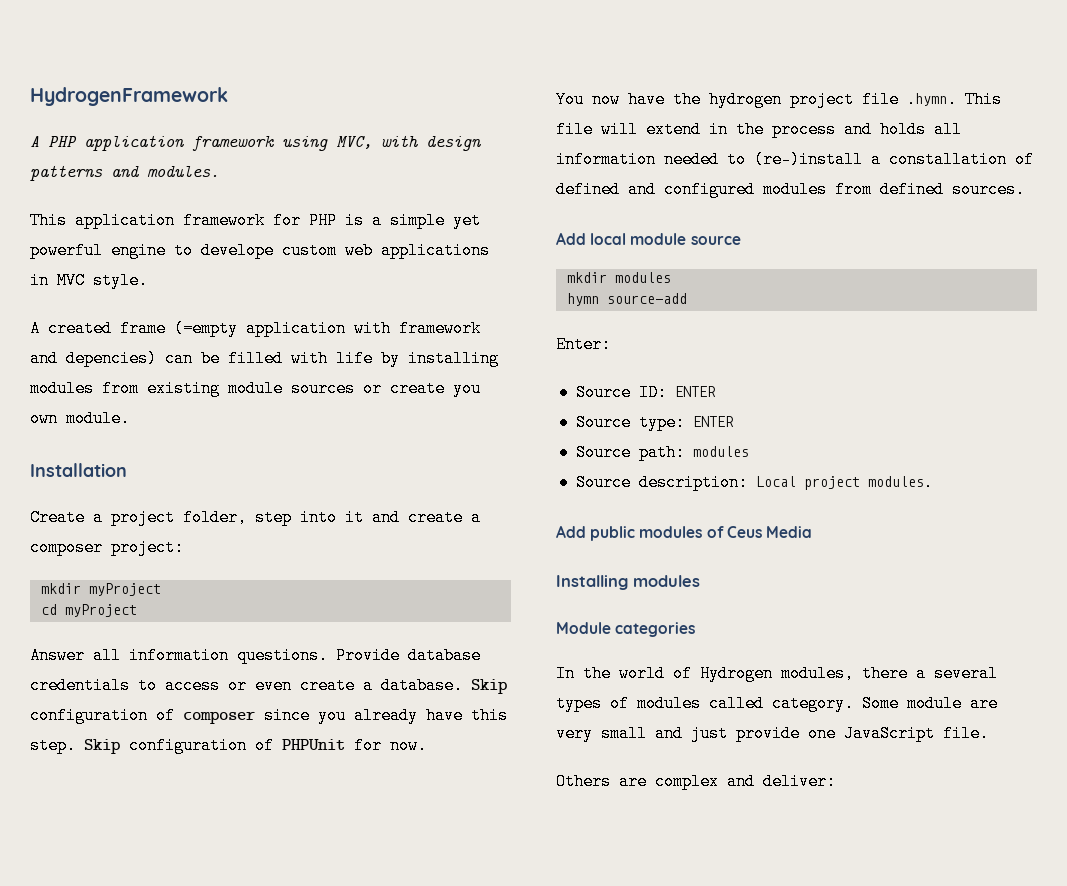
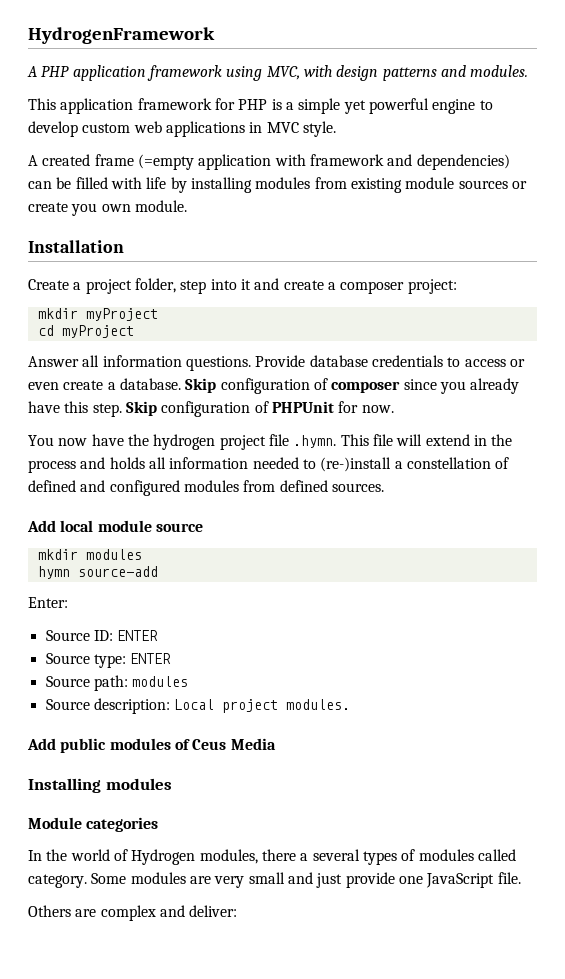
- This application framework for PHP is a simple yet powerful engine to develope custom web applications in MVC style.
+ This application framework for PHP is a simple yet powerful engine to develop custom web applications in MVC style.
- A created frame (=empty application with framework and depencies) can be filled with life by installing modules from existing module sources or create you own module.
+ A created frame (=empty application with framework and dependencies) can be filled with life by installing modules from existing module sources or create you own module.
- You now have the hydrogen project file .hymn. This file will extend in the process and holds all information needed to (re-)install a constallation of defined and configured modules from defined sources.
+ You now have the hydrogen project file .hymn. This file will extend in the process and holds all information needed to (re-)install a constellation of defined and configured modules from defined sources.
- Some module are very small and just provide one JavaScript file.
+ Some modules are very small and just provide one JavaScript file.

